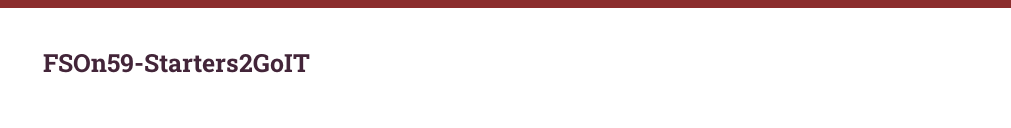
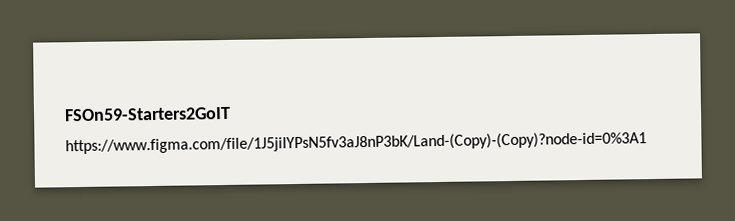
+ https://www.figma.com/file/1J5jiIYPsN5fv3aJ8nP3bK/Land-(Copy)-(Copy)?node-id=0%3A1

